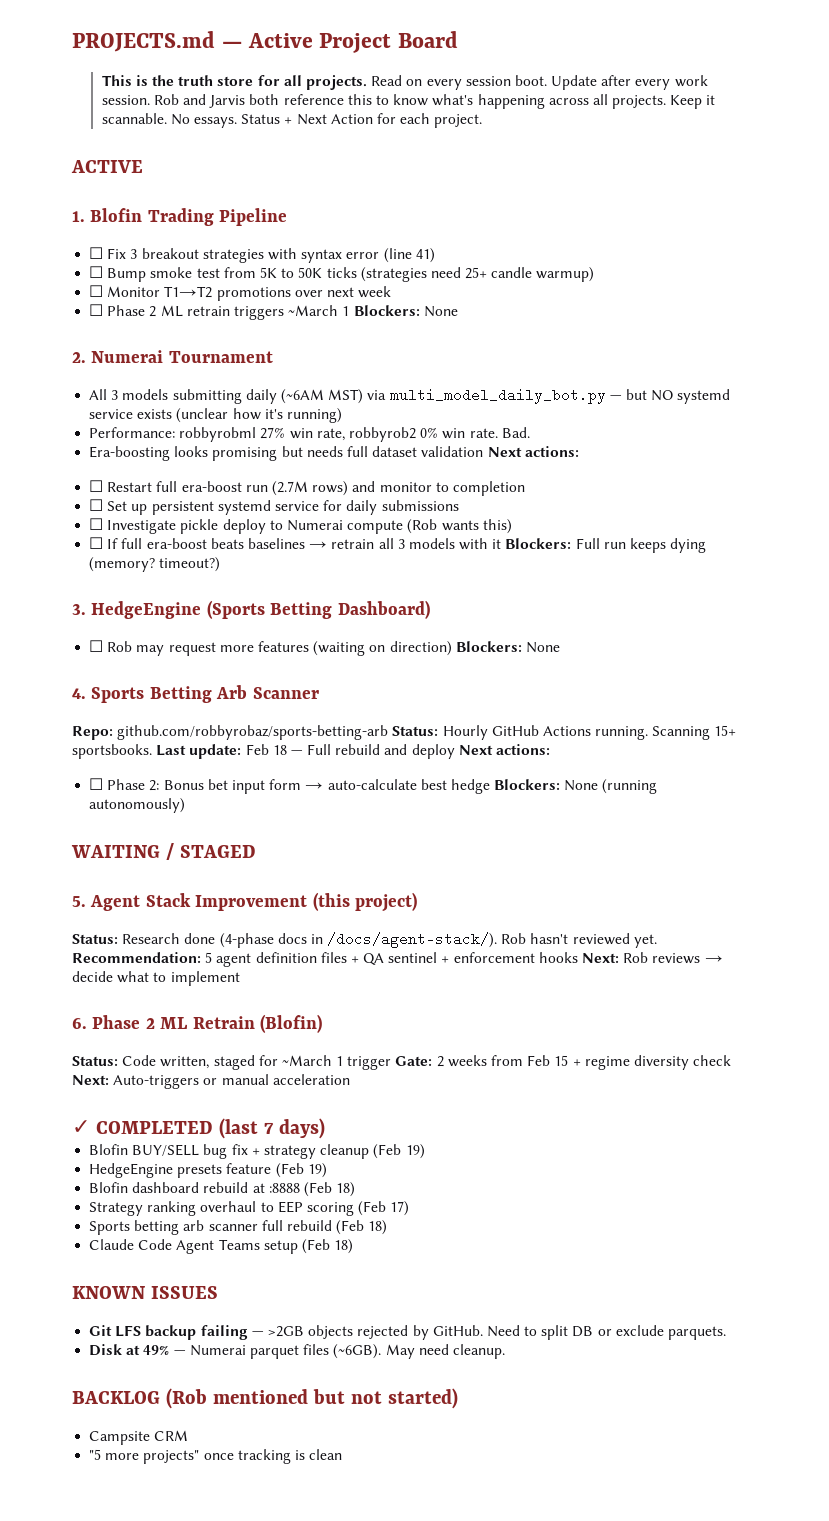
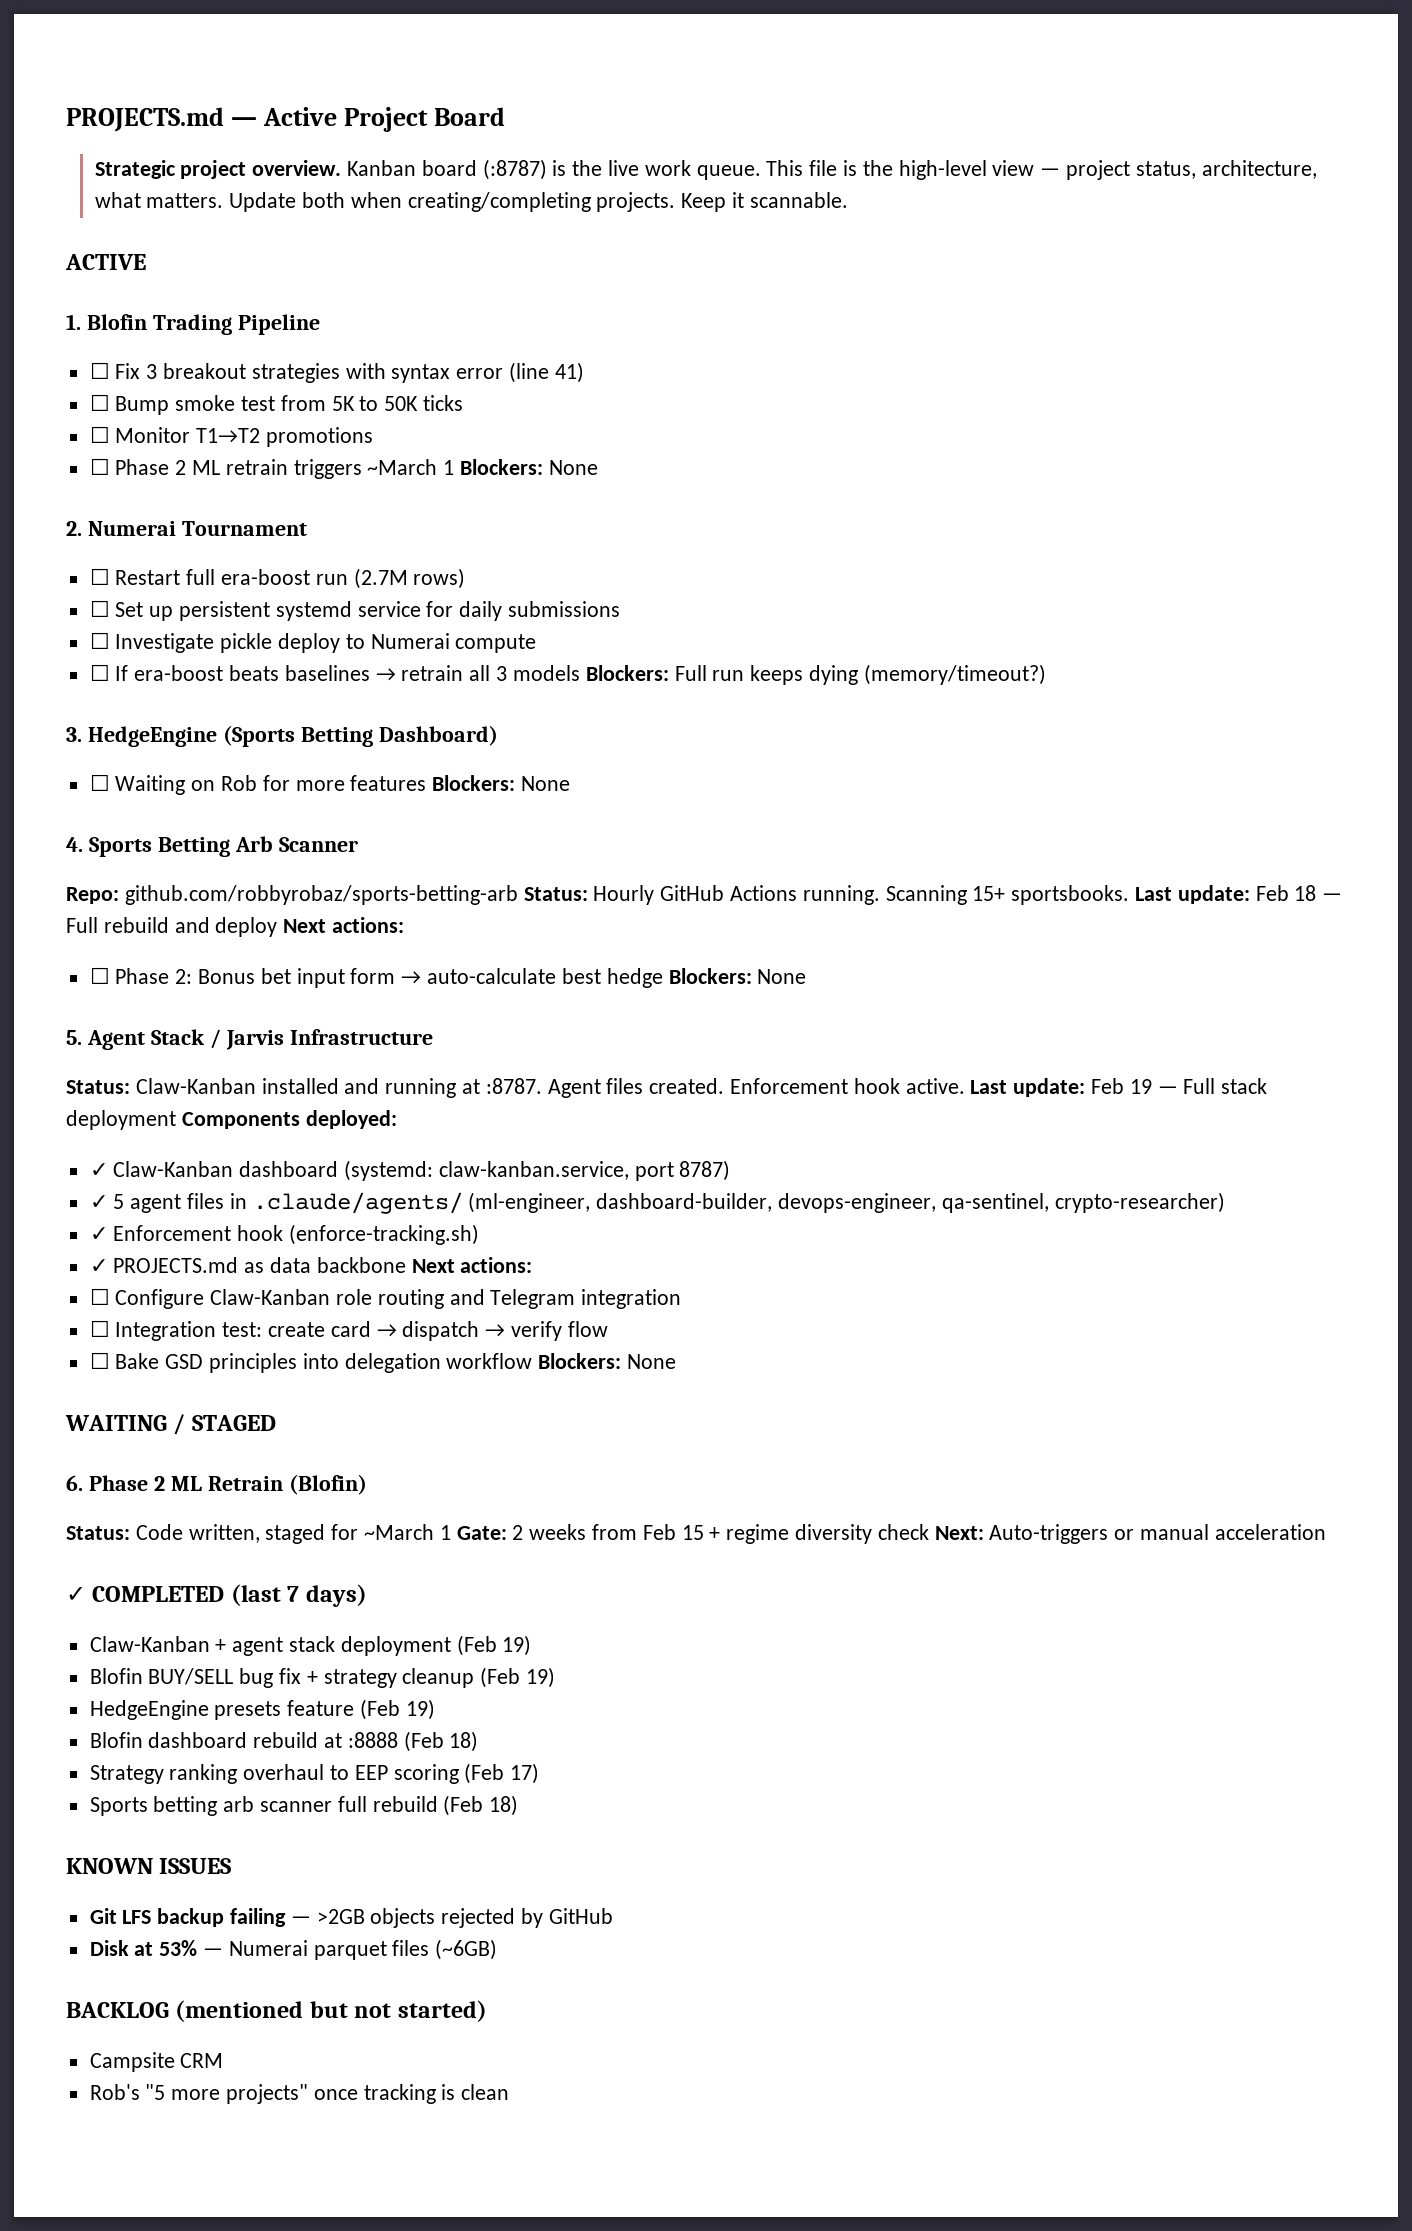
- This is the truth store for all projects. Read on every session boot. Update after every work session. Rob and Jarvis both reference this to know what's happening across all projects. Keep it scannable. No essays. Status + Next Action for each project.
+ Strategic project overview. Kanban board (:8787) is the live work queue. This file is the high-level view — project status, architecture, what matters. Update both when creating/completing projects. Keep it scannable.
- ☐ Bump smoke test from 5K to 50K ticks (strategies need 25+ candle warmup)
+ ☐ Bump smoke test from 5K to 50K ticks
- ☐ Monitor T1→T2 promotions over next week
+ ☐ Monitor T1→T2 promotions
- All 3 models submitting daily (~6AM MST) via multi_model_daily_bot.py — but NO systemd service exists (unclear how it's running)
- Performance: robbyrobml 27% win rate, robbyrob2 0% win rate. Bad.
- Era-boosting looks promising but needs full dataset validation Next actions:
- ☐ Restart full era-boost run (2.7M rows) and monitor to completion
+ ☐ Restart full era-boost run (2.7M rows)
- ☐ Investigate pickle deploy to Numerai compute (Rob wants this)
+ ☐ Investigate pickle deploy to Numerai compute
- ☐ If full era-boost beats baselines → retrain all 3 models with it Blockers: Full run keeps dying (memory? timeout?)
+ ☐ If era-boost beats baselines → retrain all 3 models Blockers: Full run keeps dying (memory/timeout?)
- ☐ Rob may request more features (waiting on direction) Blockers: None
+ ☐ Waiting on Rob for more features Blockers: None
- ☐ Phase 2: Bonus bet input form → auto-calculate best hedge Blockers: None (running autonomously)
+ ☐ Phase 2: Bonus bet input form → auto-calculate best hedge Blockers: None
+ 5. Agent Stack / Jarvis Infrastructure
+ Status: Claw-Kanban installed and running at :8787. Agent files created. Enforcement hook active. Last update: Feb 19 — Full stack deployment Components deployed:
+ ✓ Claw-Kanban dashboard (systemd: claw-kanban.service, port 8787)
+ ✓ 5 agent files in .claude/agents/ (ml-engineer, dashboard-builder, devops-engineer, qa-sentinel, crypto-researcher)
+ ✓ Enforcement hook (enforce-tracking.sh)
+ ✓ PROJECTS.md as data backbone Next actions:
+ ☐ Configure Claw-Kanban role routing and Telegram integration
+ ☐ Integration test: create card → dispatch → verify flow
+ ☐ Bake GSD principles into delegation workflow Blockers: None
  WAITING / STAGED
- 5. Agent Stack Improvement (this project)
- Status: Research done (4-phase docs in /docs/agent-stack/). Rob hasn't reviewed yet. Recommendation: 5 agent definition files + QA sentinel + enforcement hooks Next: Rob reviews → decide what to implement
- Status: Code written, staged for ~March 1 trigger Gate: 2 weeks from Feb 15 + regime diversity check Next: Auto-triggers or manual acceleration
+ Status: Code written, staged for ~March 1 Gate: 2 weeks from Feb 15 + regime diversity check Next: Auto-triggers or manual acceleration
+ Claw-Kanban + agent stack deployment (Feb 19)
- Claude Code Agent Teams setup (Feb 18)
- Git LFS backup failing — >2GB objects rejected by GitHub. Need to split DB or exclude parquets.
+ Git LFS backup failing — >2GB objects rejected by GitHub
- Disk at 49% — Numerai parquet files (~6GB). May need cleanup.
+ Disk at 53% — Numerai parquet files (~6GB)
- BACKLOG (Rob mentioned but not started)
+ BACKLOG (mentioned but not started)
- "5 more projects" once tracking is clean
+ Rob's "5 more projects" once tracking is clean

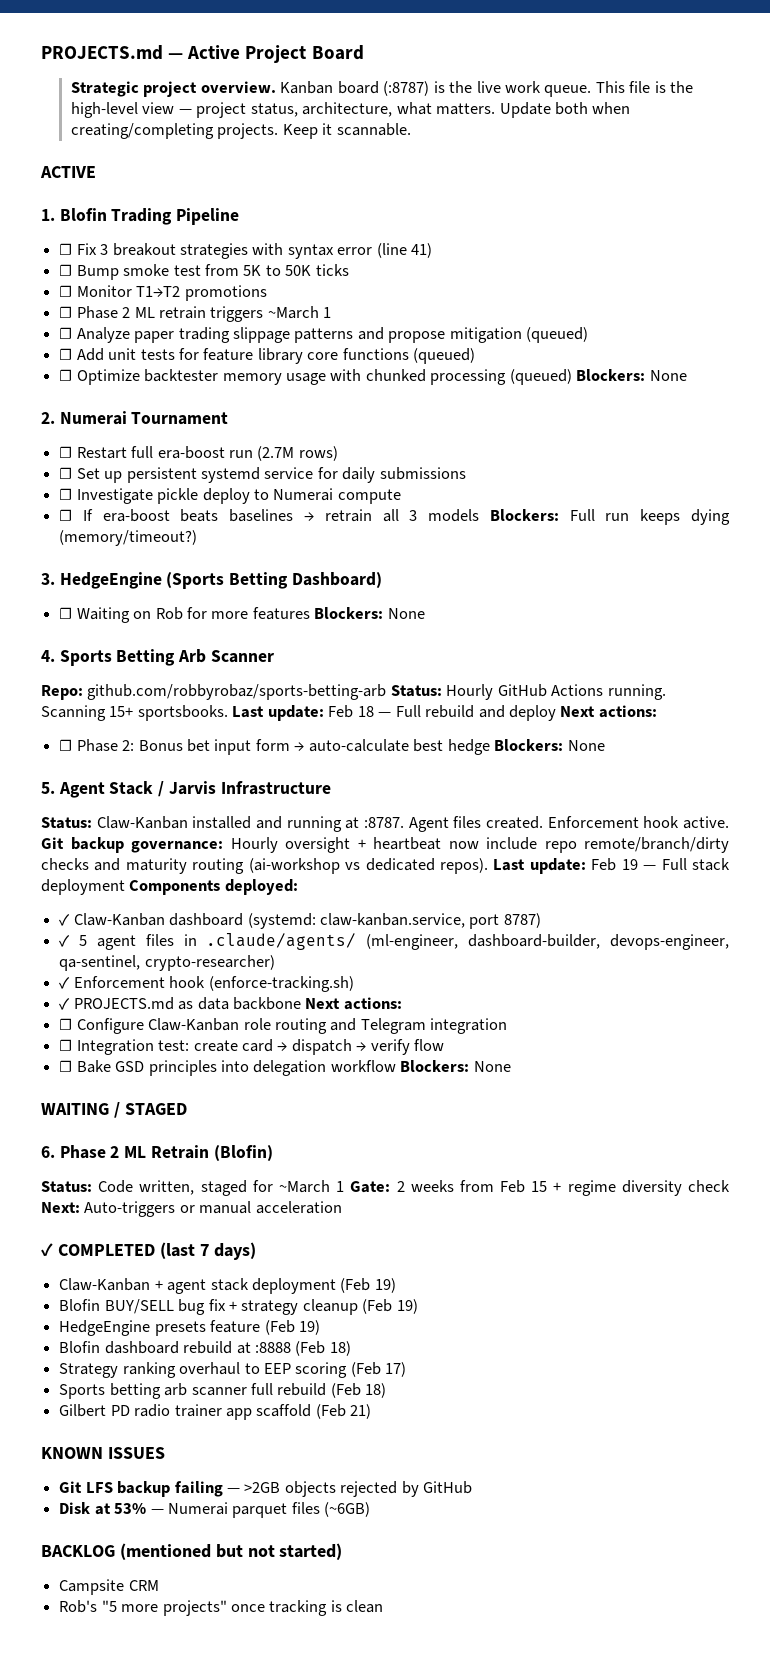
- ☐ Phase 2 ML retrain triggers ~March 1 Blockers: None
+ ☐ Phase 2 ML retrain triggers ~March 1
+ ☐ Analyze paper trading slippage patterns and propose mitigation (queued)
+ ☐ Add unit tests for feature library core functions (queued)
+ ☐ Optimize backtester memory usage with chunked processing (queued) Blockers: None
+ Git backup governance: Hourly oversight + heartbeat now include repo remote/branch/dirty checks and maturity routing (ai-workshop vs dedicated repos).
+ Gilbert PD radio trainer app scaffold (Feb 21)

